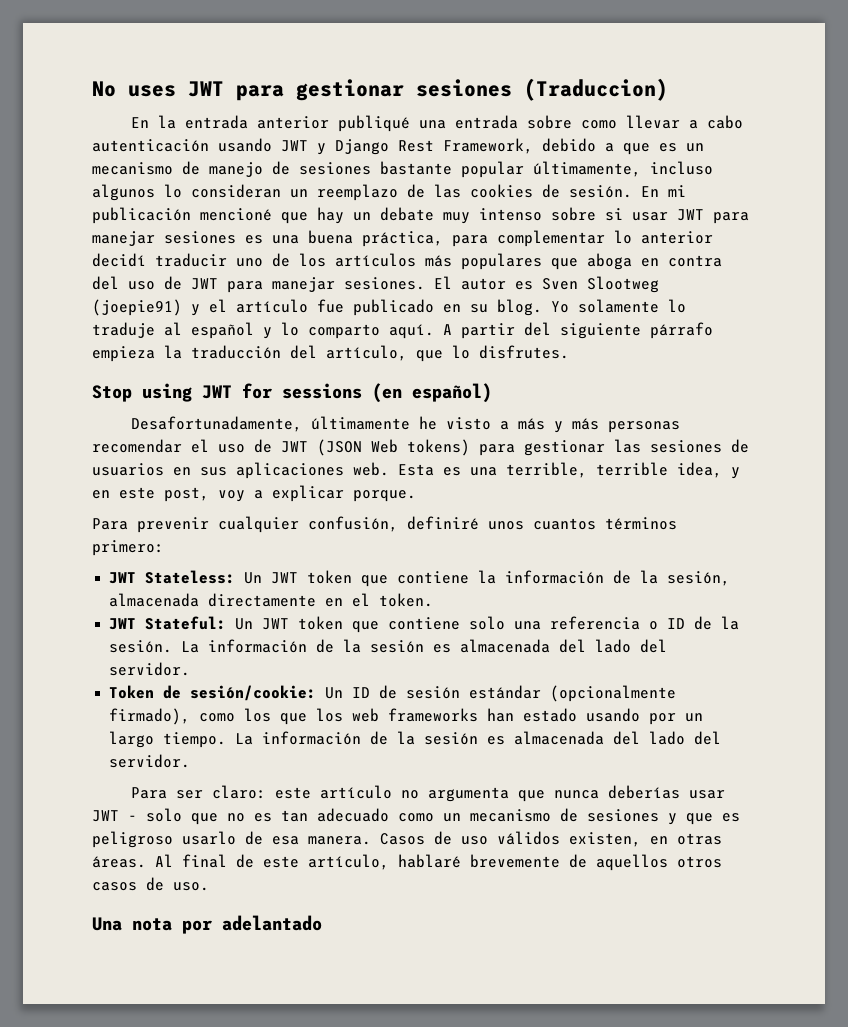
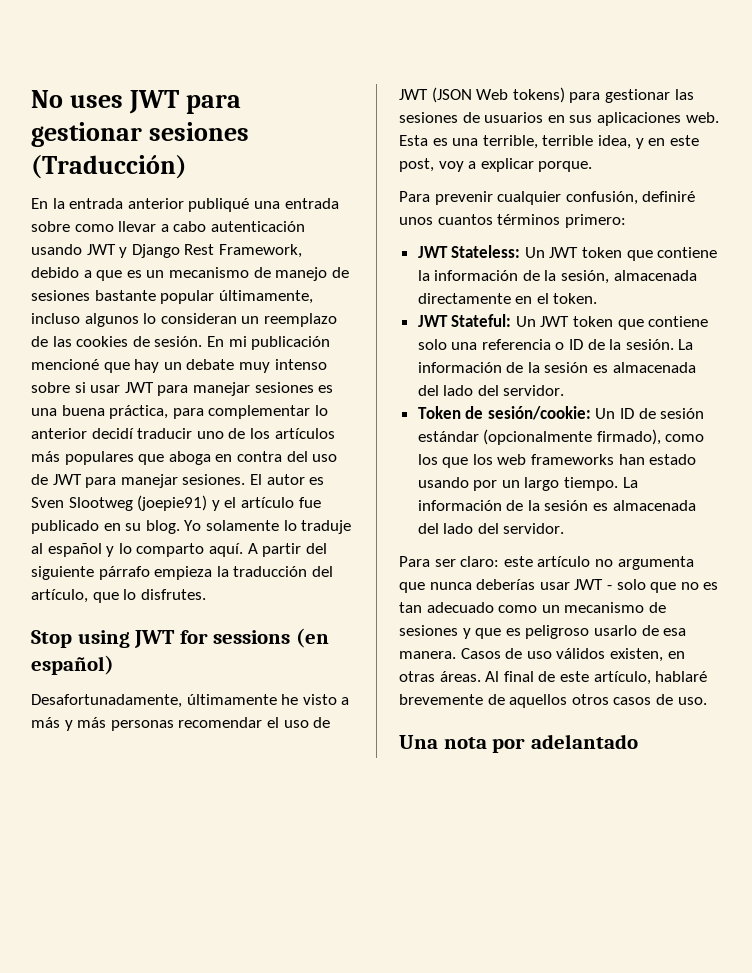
- No uses JWT para gestionar sesiones (Traduccion)
+ No uses JWT para gestionar sesiones (Traducción)

